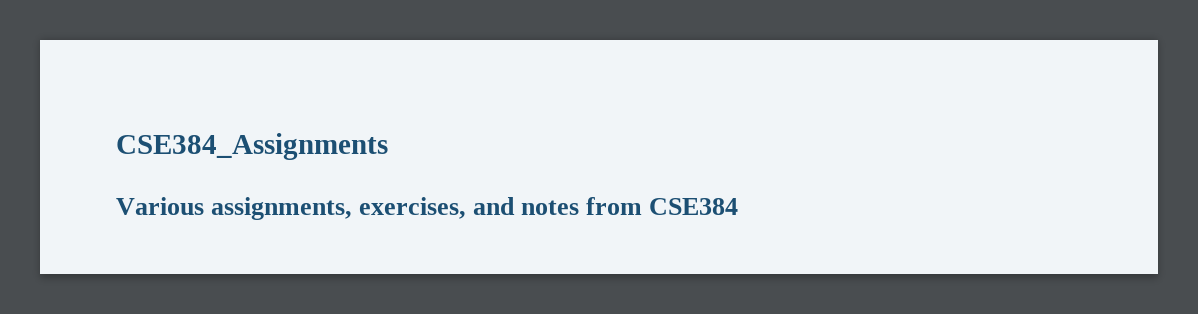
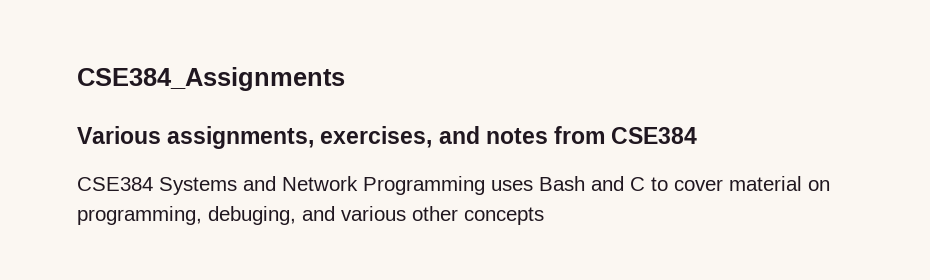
+ CSE384 Systems and Network Programming uses Bash and C to cover material on programming, debuging, and various other concepts

